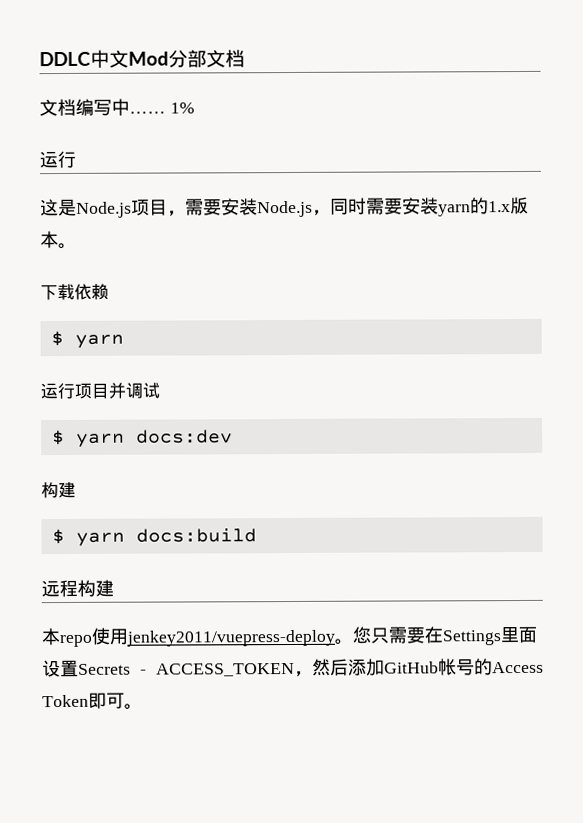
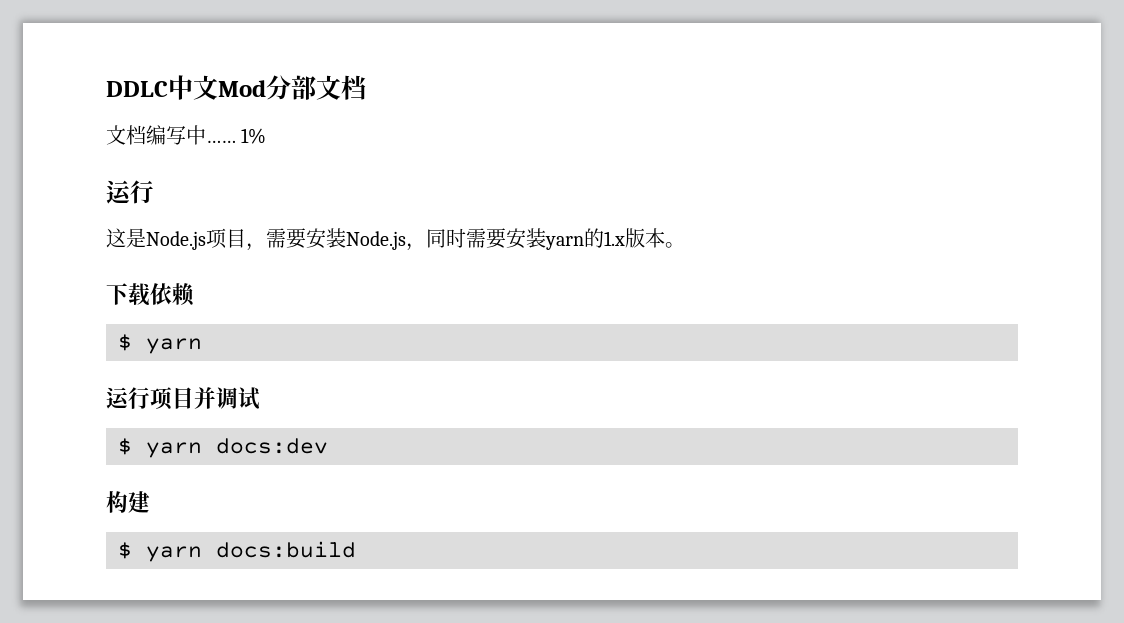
- 远程构建
- 本repo使用jenkey2011/vuepress-deploy。您只需要在Settings里面设置Secrets - ACCESS_TOKEN，然后添加GitHub帐号的Access Token即可。

